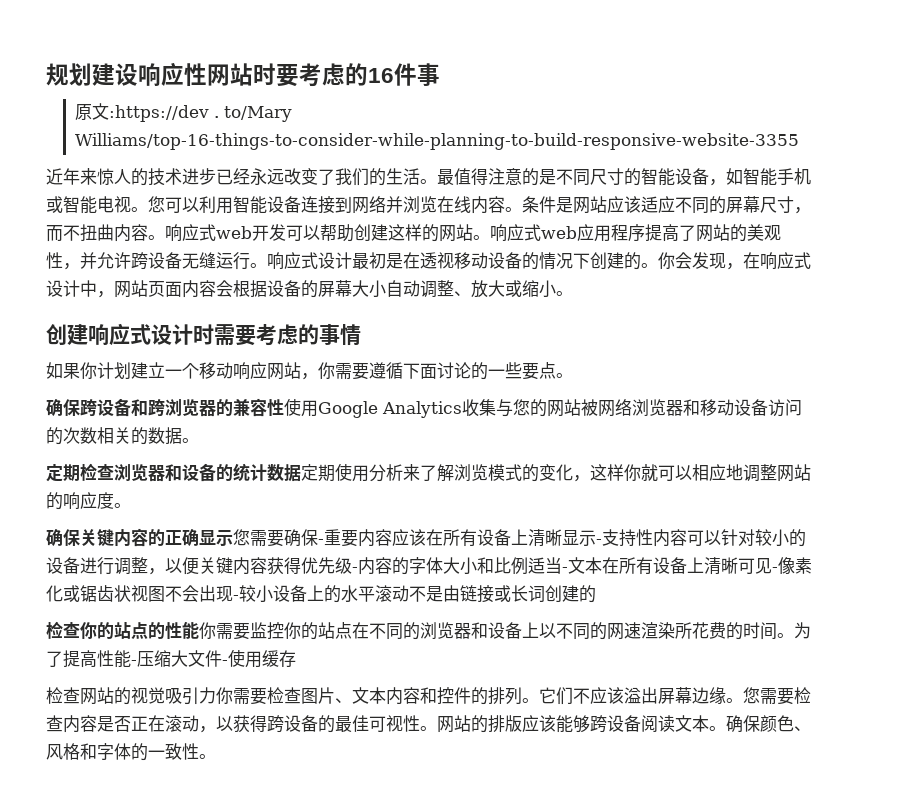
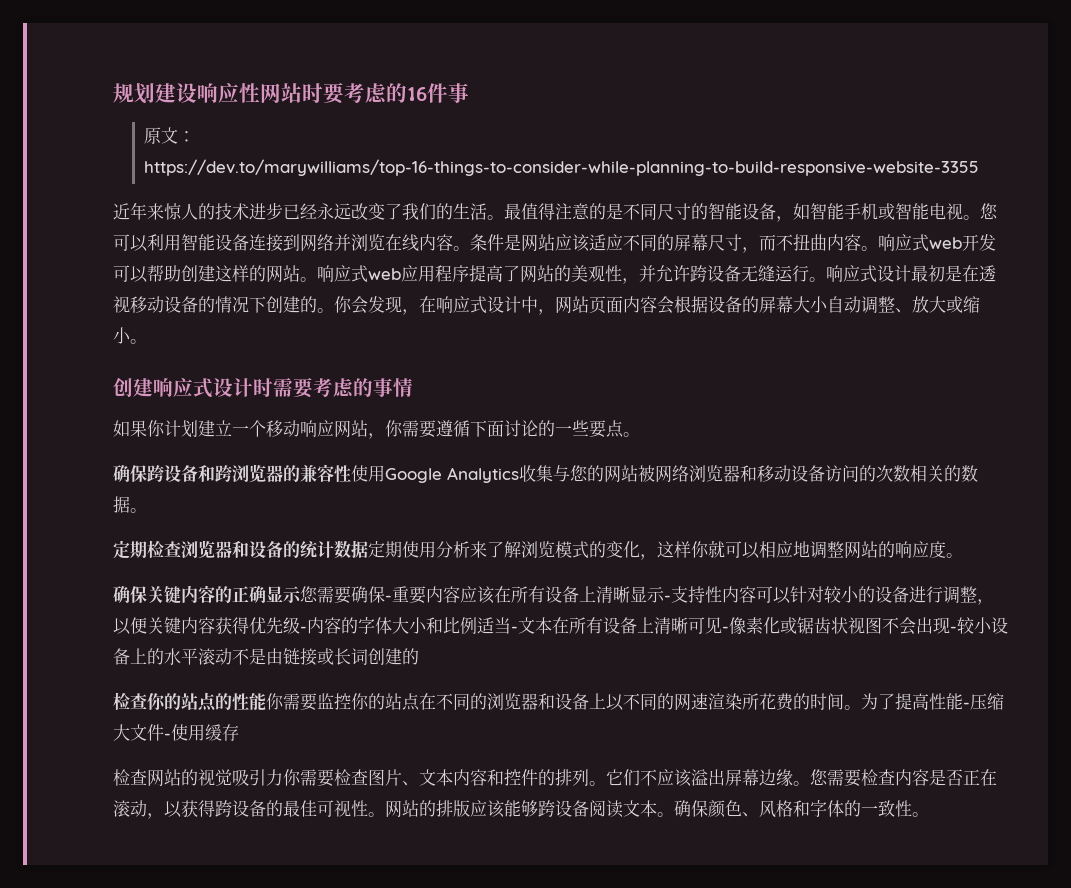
- 原文:https://dev . to/Mary Williams/top-16-things-to-consider-while-planning-to-build-responsive-website-3355
+ 原文：https://dev.to/marywilliams/top-16-things-to-consider-while-planning-to-build-responsive-website-3355

